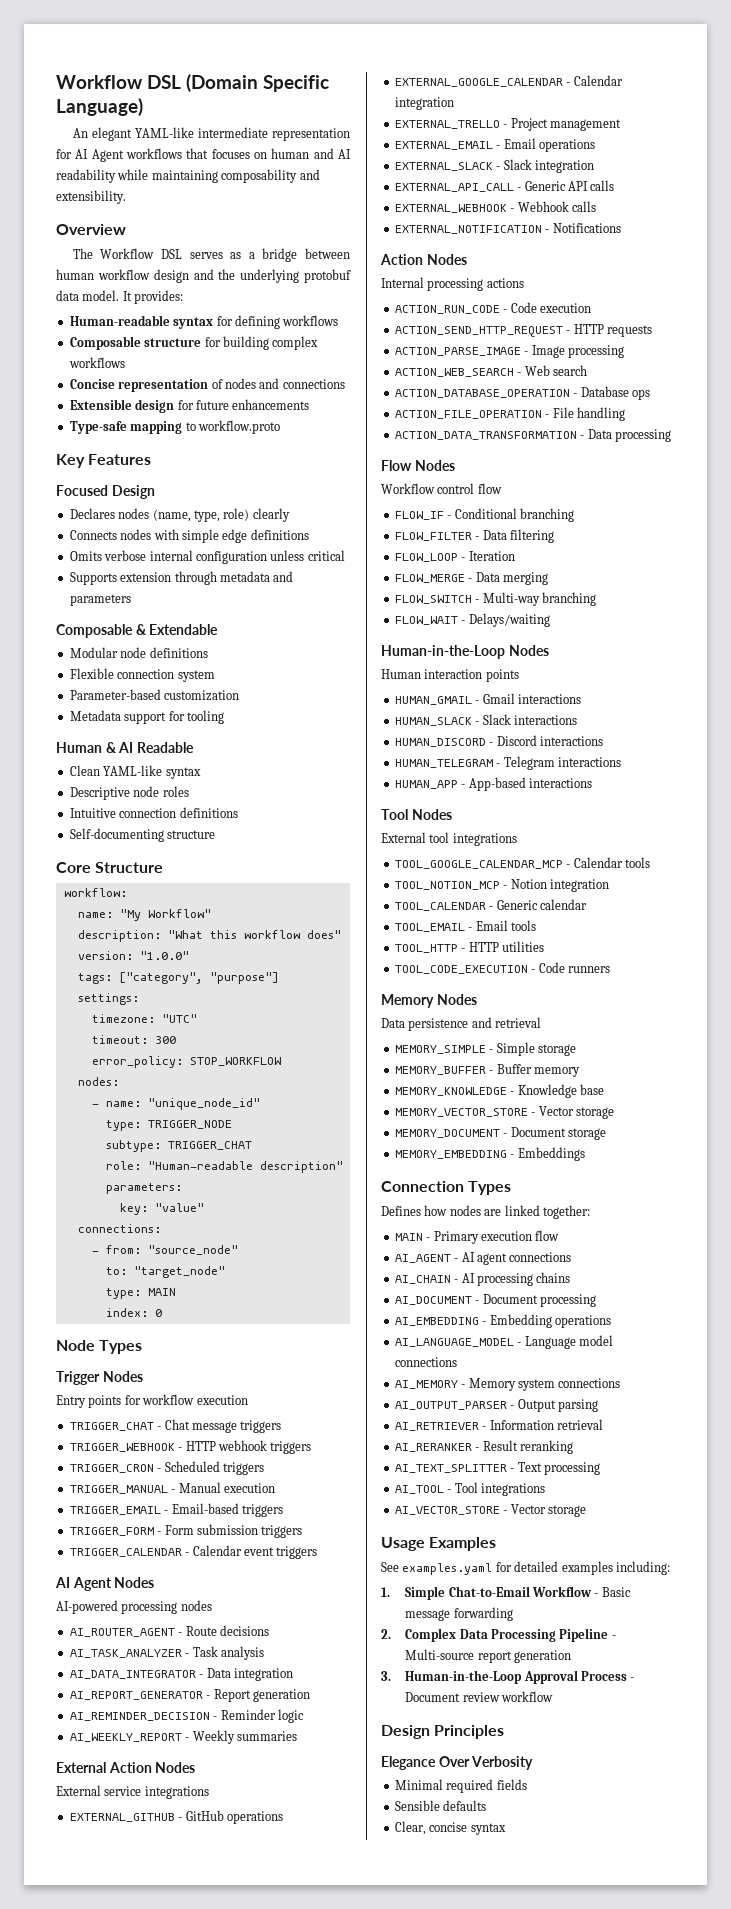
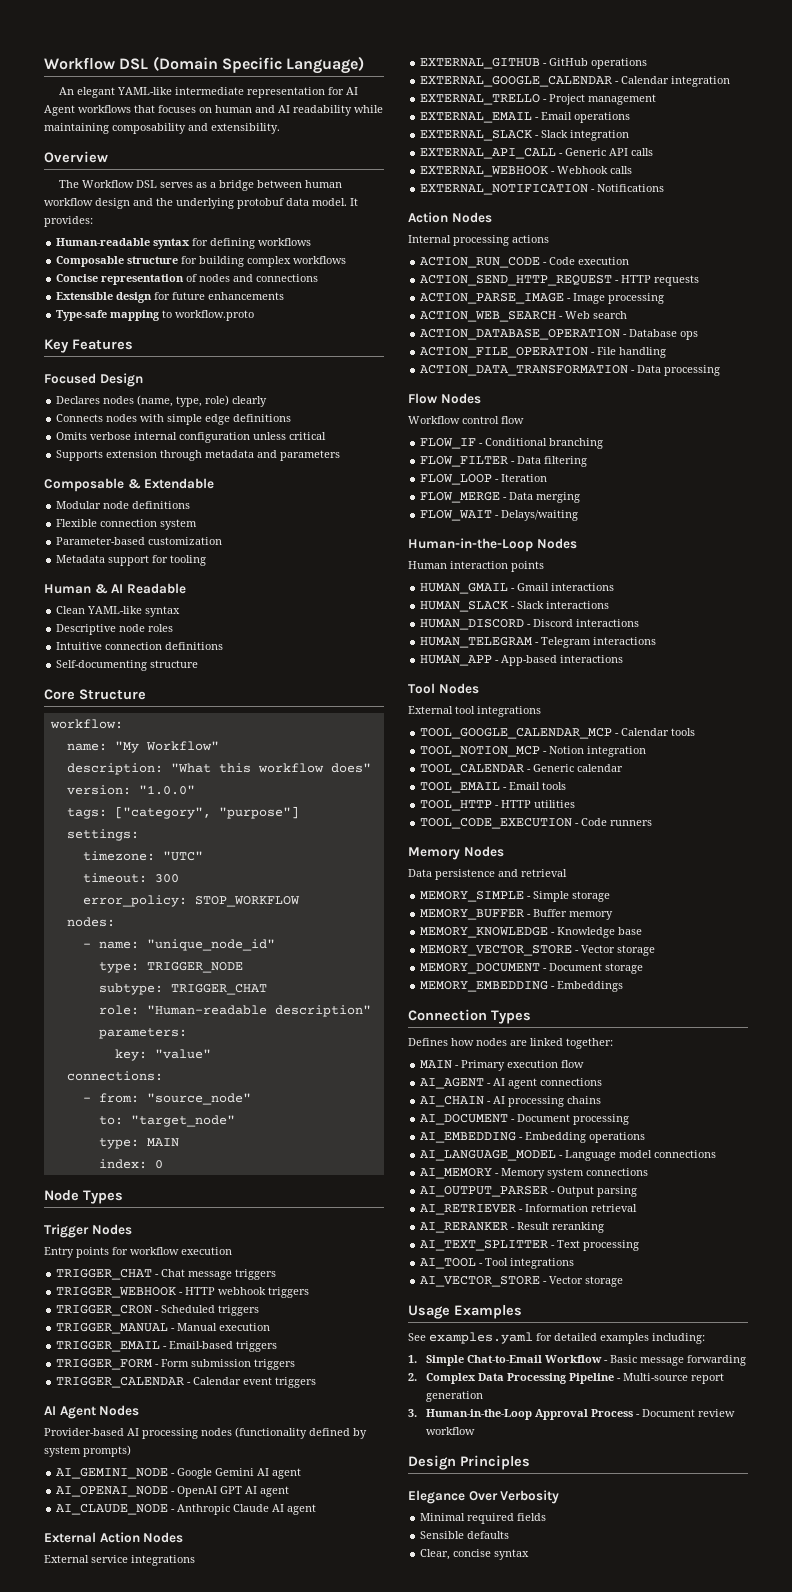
- AI-powered processing nodes
- AI_ROUTER_AGENT - Route decisions
- AI_TASK_ANALYZER - Task analysis
- AI_DATA_INTEGRATOR - Data integration
- AI_REPORT_GENERATOR - Report generation
- AI_REMINDER_DECISION - Reminder logic
- AI_WEEKLY_REPORT - Weekly summaries
+ Provider-based AI processing nodes (functionality defined by system prompts)
+ AI_GEMINI_NODE - Google Gemini AI agent
+ AI_OPENAI_NODE - OpenAI GPT AI agent
+ AI_CLAUDE_NODE - Anthropic Claude AI agent
- FLOW_SWITCH - Multi-way branching

